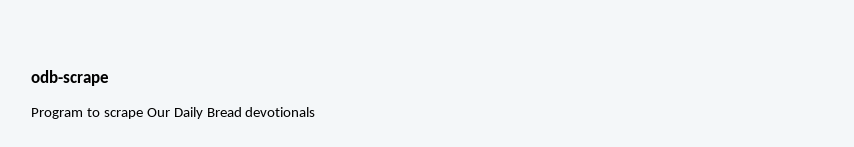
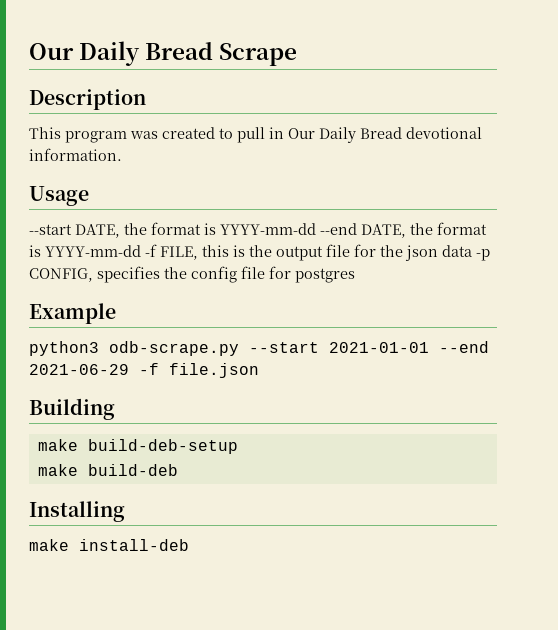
- odb-scrape
- Program to scrape Our Daily Bread devotionals
+ Our Daily Bread Scrape
+ Description
+ This program was created to pull in Our Daily Bread devotional information.
+ Usage
+ --start DATE, the format is YYYY-mm-dd --end DATE, the format is YYYY-mm-dd -f FILE, this is the output file for the json data -p CONFIG, specifies the config file for postgres
+ Example
+ python3 odb-scrape.py --start 2021-01-01 --end 2021-06-29 -f file.json
+ Building
+ make build-deb-setup
+ make build-deb
+ Installing
+ make install-deb

